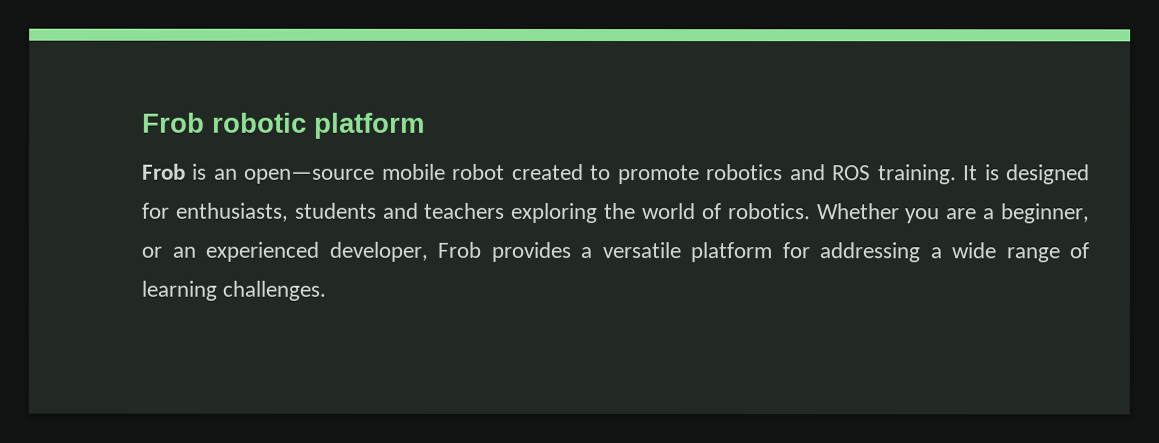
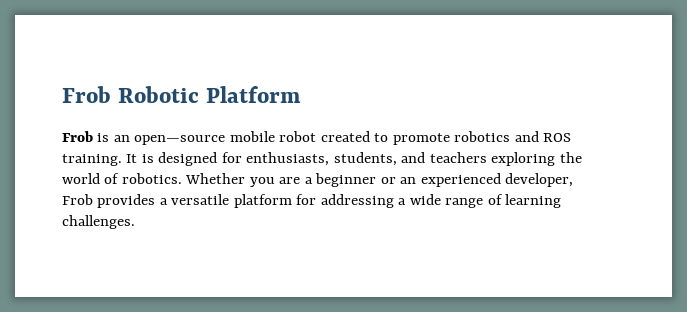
- Frob robotic platform
+ Frob Robotic Platform
- It is designed for enthusiasts, students and teachers exploring the world of robotics.
+ It is designed for enthusiasts, students, and teachers exploring the world of robotics.
- Whether you are a beginner, or an experienced developer, Frob provides a versatile platform for addressing a wide range of learning challenges.
+ Whether you are a beginner or an experienced developer, Frob provides a versatile platform for addressing a wide range of learning challenges.

